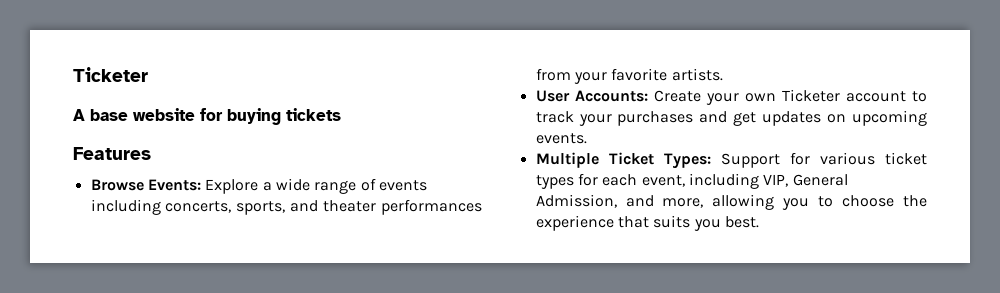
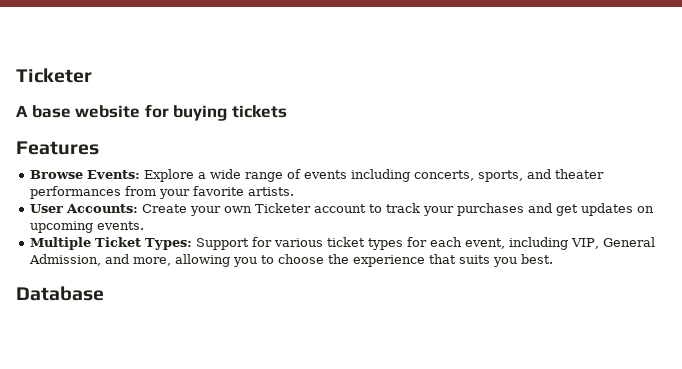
+ Database

